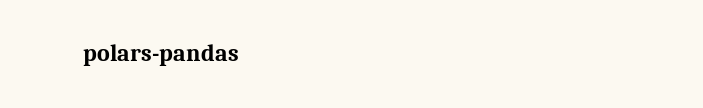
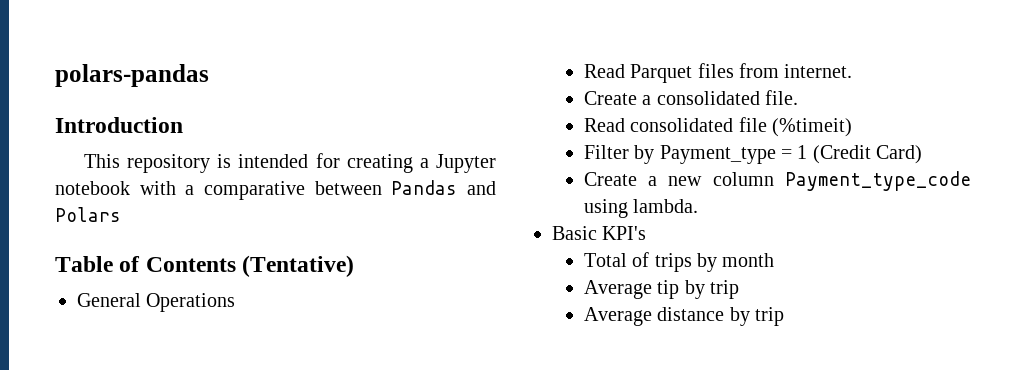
+ Introduction
+ This repository is intended for creating a Jupyter notebook with a comparative between Pandas and Polars
+ Table of Contents (Tentative)
+ General Operations
+ Read Parquet files from internet.
+ Create a consolidated file.
+ Read consolidated file (%timeit)
+ Filter by Payment_type = 1 (Credit Card)
+ Create a new column Payment_type_code using lambda.
+ Basic KPI's
+ Total of trips by month
+ Average tip by trip
+ Average distance by trip

